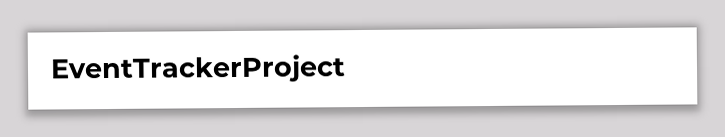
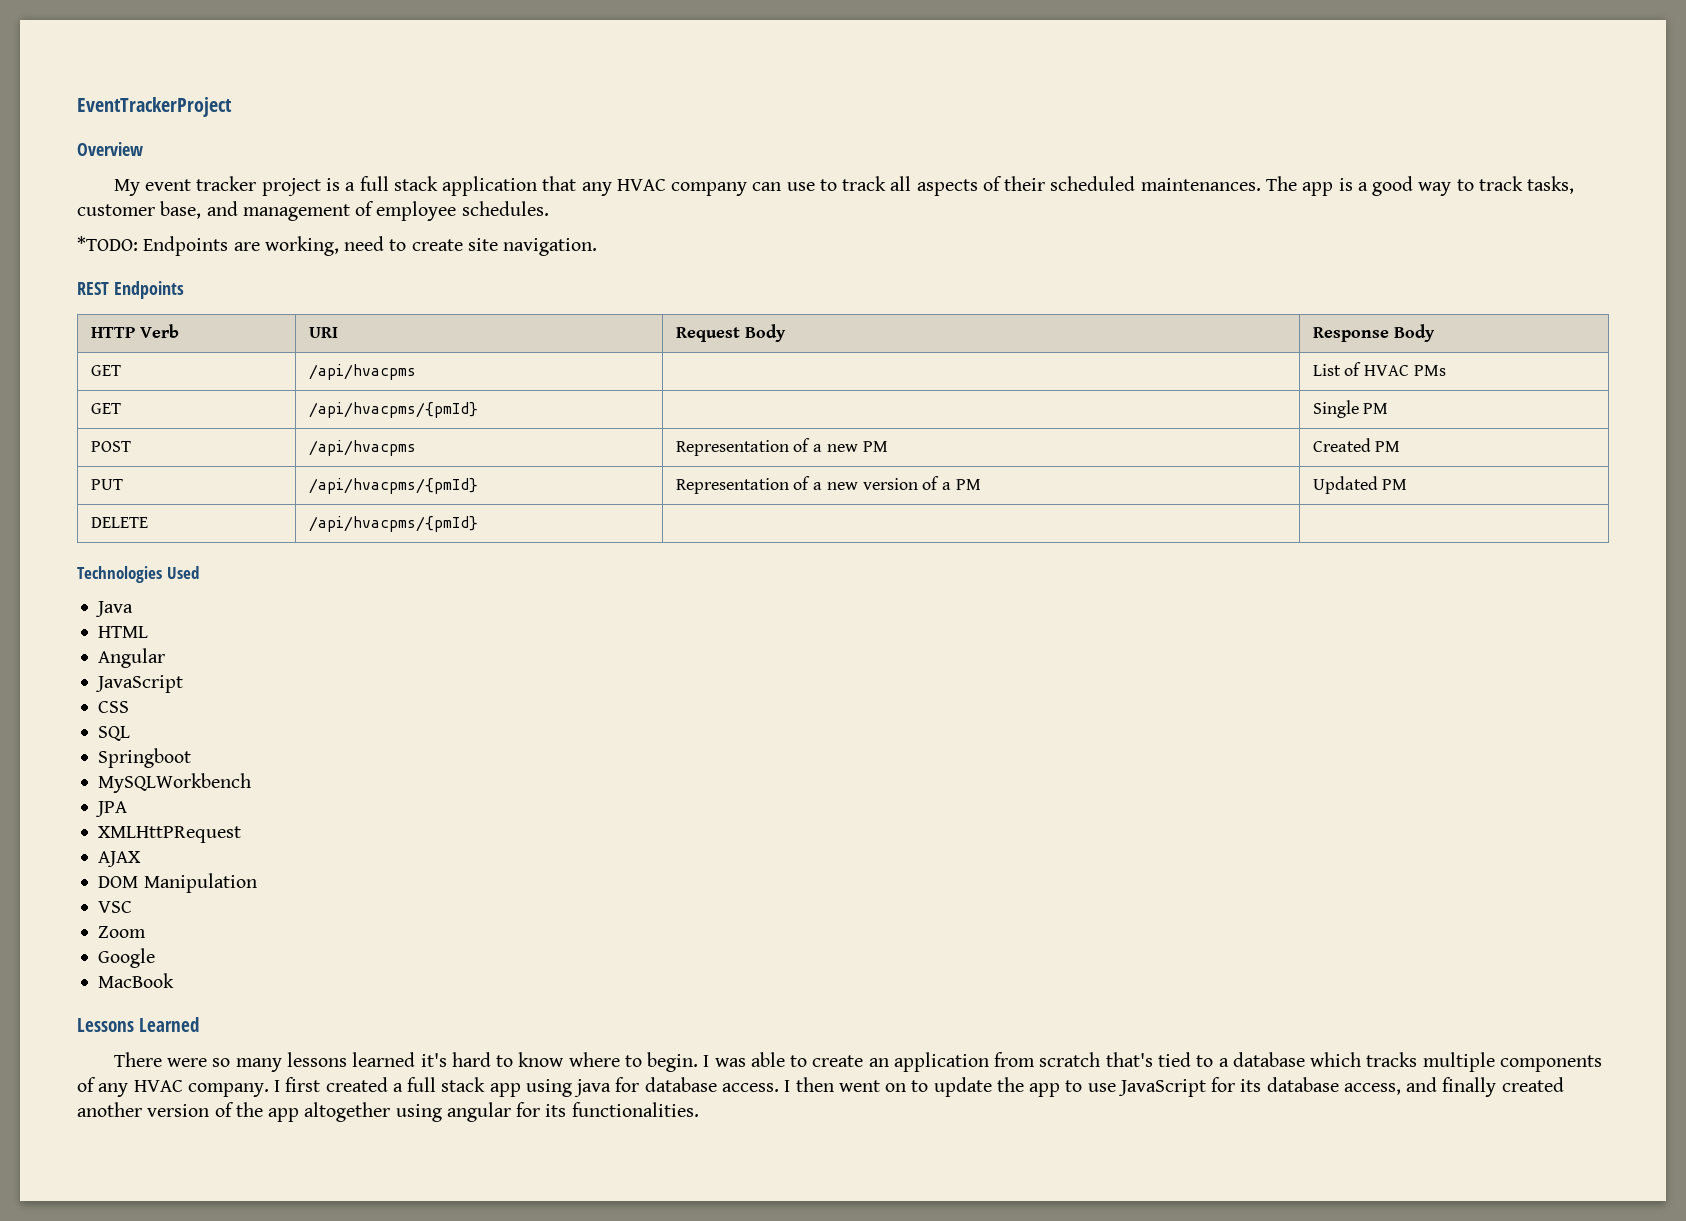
+ Overview
+ My event tracker project is a full stack application that any HVAC company can use to track all aspects of their scheduled maintenances. The app is a good way to track tasks, customer base, and management of employee schedules.
+ *TODO: Endpoints are working, need to create site navigation.
+ REST Endpoints
+ HTTP Verb | URI | Request Body | Response Body
+ GET | /api/hvacpms | | List of HVAC PMs
+ GET | /api/hvacpms/{pmId} | | Single PM
+ POST | /api/hvacpms | Representation of a new PM | Created PM
+ PUT | /api/hvacpms/{pmId} | Representation of a new version of a PM | Updated PM
+ DELETE | /api/hvacpms/{pmId} | |
+ Technologies Used
+ Java
+ HTML
+ Angular
+ JavaScript
+ CSS
+ SQL
+ Springboot
+ MySQLWorkbench
+ JPA
+ XMLHttPRequest
+ AJAX
+ DOM Manipulation
+ VSC
+ Zoom
+ Google
+ MacBook
+ Lessons Learned
+ There were so many lessons learned it's hard to know where to begin. I was able to create an application from scratch that's tied to a database which tracks multiple components of any HVAC company. I first created a full stack app using java for database access. I then went on to update the app to use JavaScript for its database access, and finally created another version of the app altogether using angular for its functionalities.

